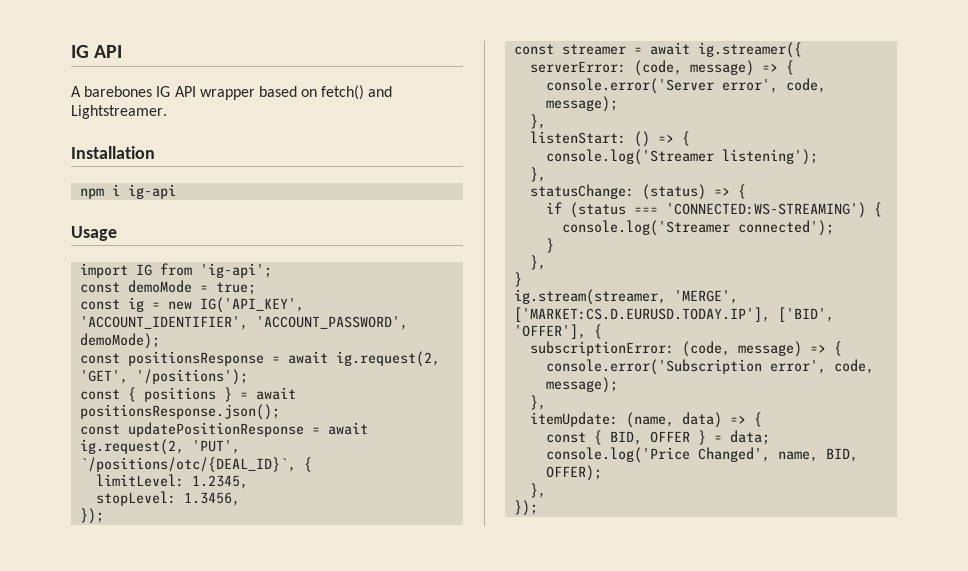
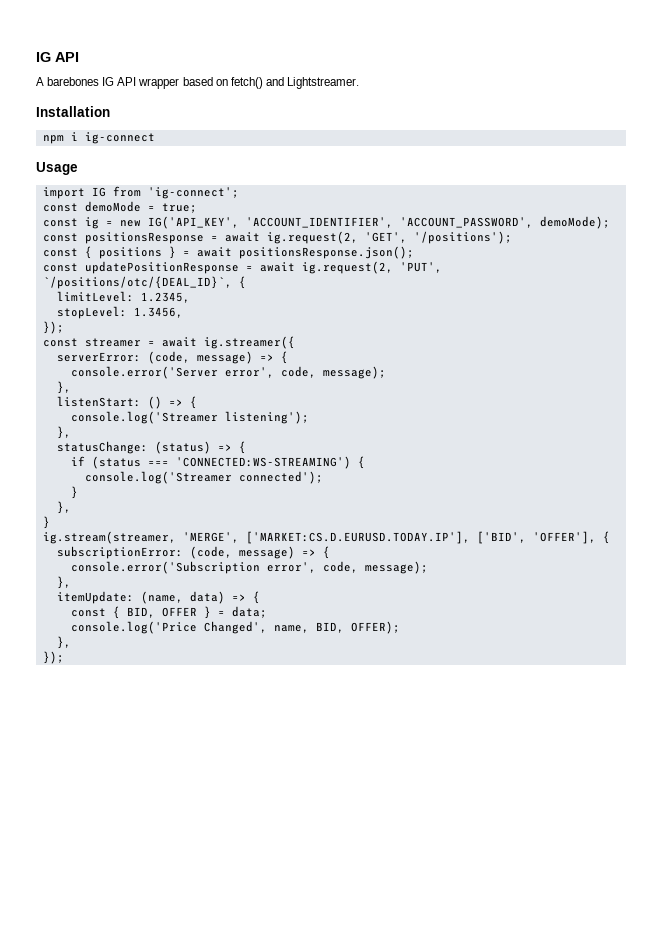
- npm i ig-api
+ npm i ig-connect
- import IG from 'ig-api';
+ import IG from 'ig-connect';

